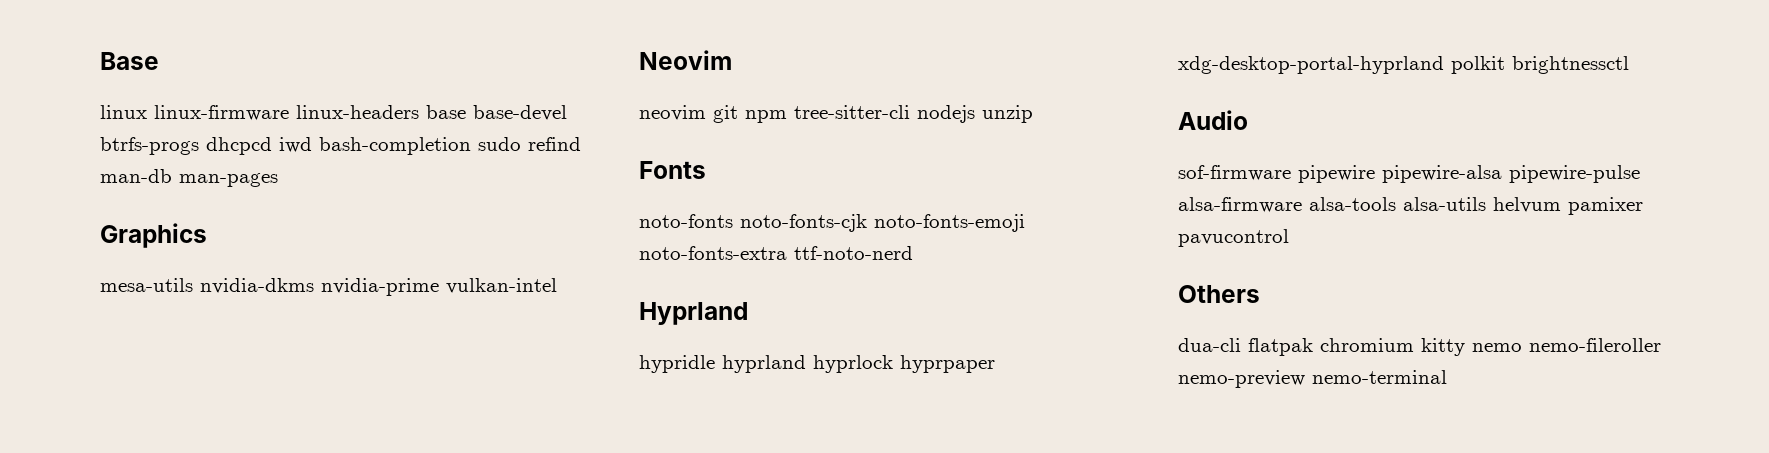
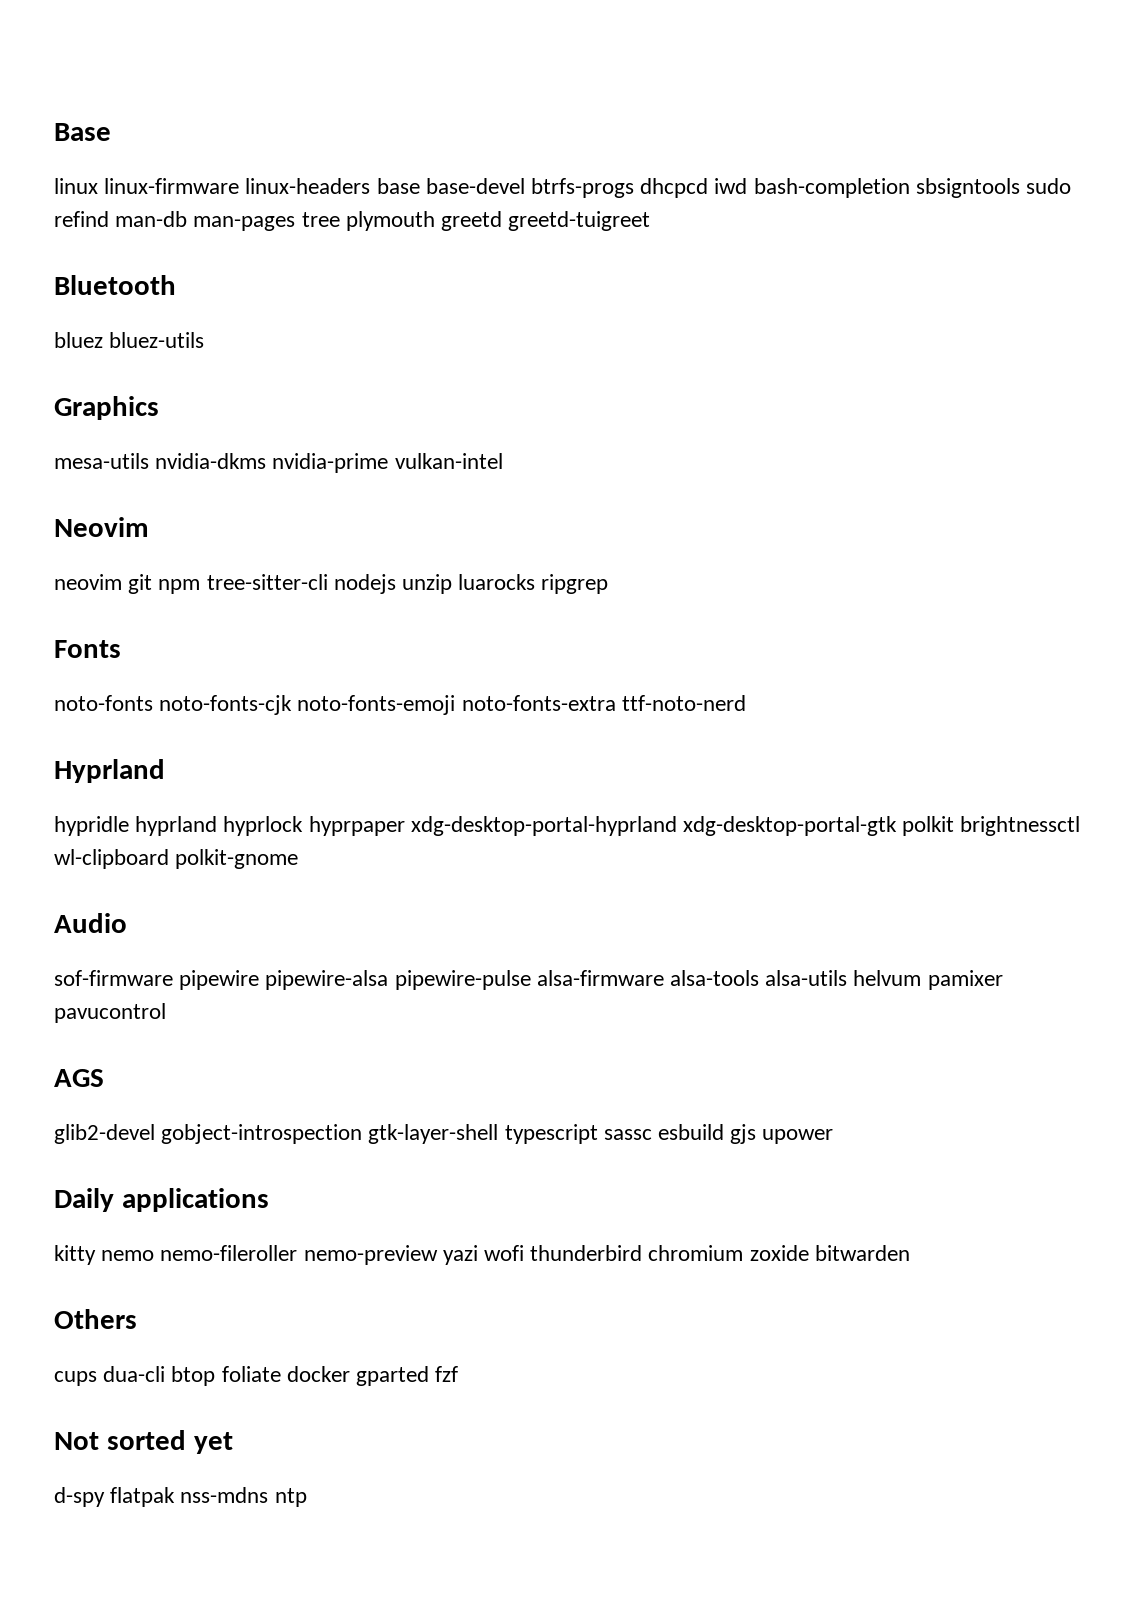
- linux linux-firmware linux-headers base base-devel btrfs-progs dhcpcd iwd bash-completion sudo refind man-db man-pages
+ linux linux-firmware linux-headers base base-devel btrfs-progs dhcpcd iwd bash-completion sbsigntools sudo refind man-db man-pages tree plymouth greetd greetd-tuigreet
+ Bluetooth
+ bluez bluez-utils
- neovim git npm tree-sitter-cli nodejs unzip
+ neovim git npm tree-sitter-cli nodejs unzip luarocks ripgrep
- hypridle hyprland hyprlock hyprpaper xdg-desktop-portal-hyprland polkit brightnessctl
+ hypridle hyprland hyprlock hyprpaper xdg-desktop-portal-hyprland xdg-desktop-portal-gtk polkit brightnessctl wl-clipboard polkit-gnome
+ AGS
+ glib2-devel gobject-introspection gtk-layer-shell typescript sassc esbuild gjs upower
+ Daily applications
+ kitty nemo nemo-fileroller nemo-preview yazi wofi thunderbird chromium zoxide bitwarden
  Others
- dua-cli flatpak chromium kitty nemo nemo-fileroller nemo-preview nemo-terminal
+ cups dua-cli btop foliate docker gparted fzf
+ Not sorted yet
+ d-spy flatpak nss-mdns ntp

